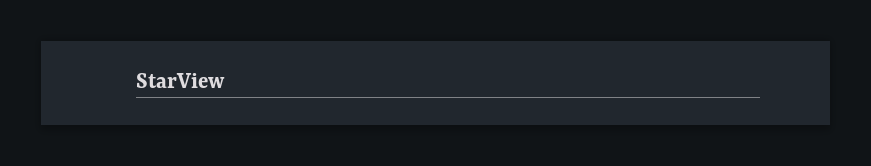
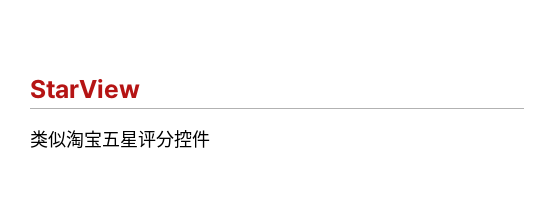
+ 类似淘宝五星评分控件

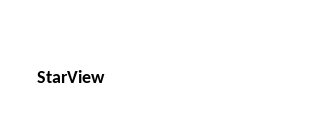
- 类似淘宝五星评分控件

